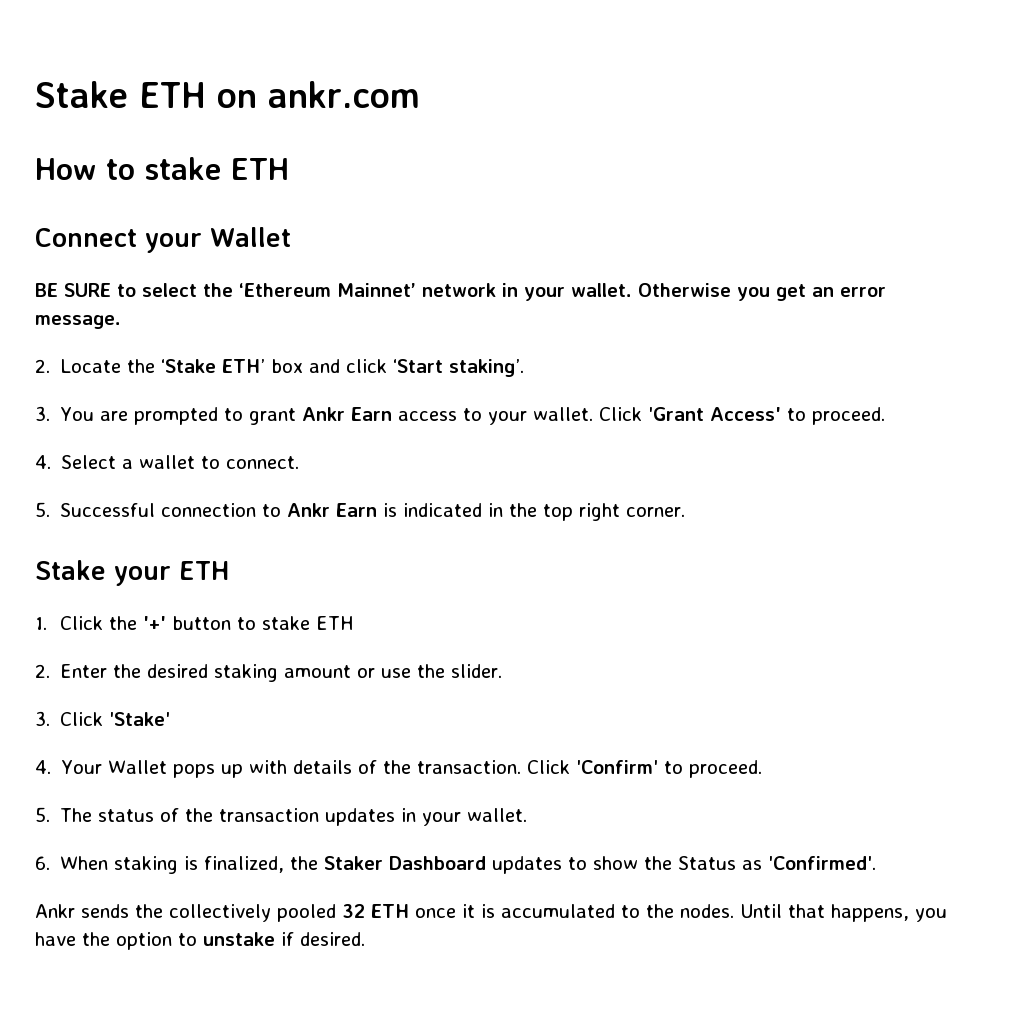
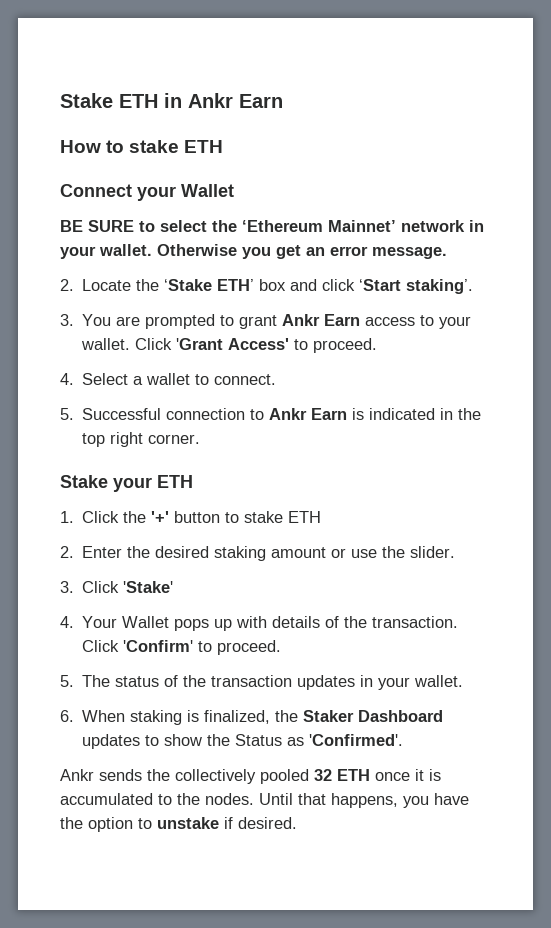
- Stake ETH on ankr.com
+ Stake ETH in Ankr Earn

